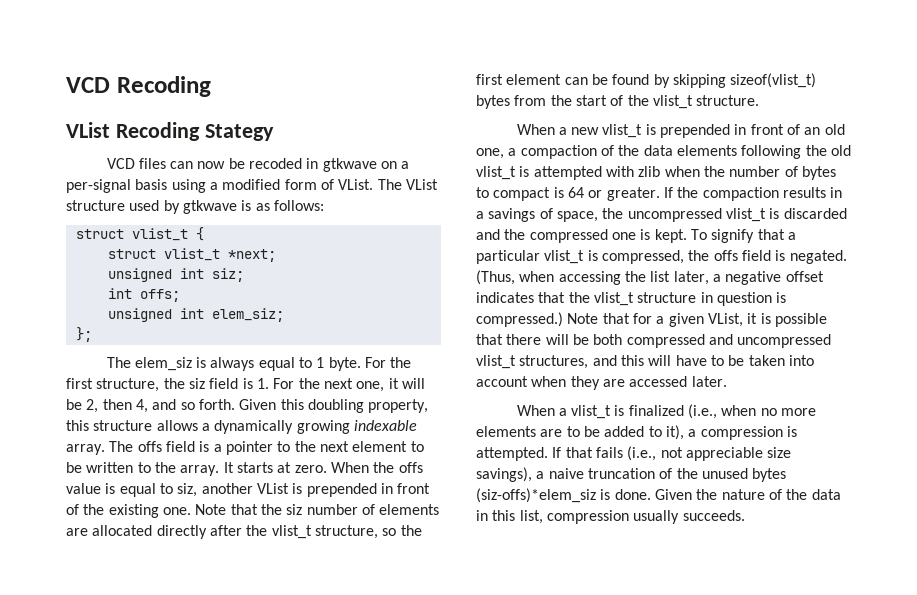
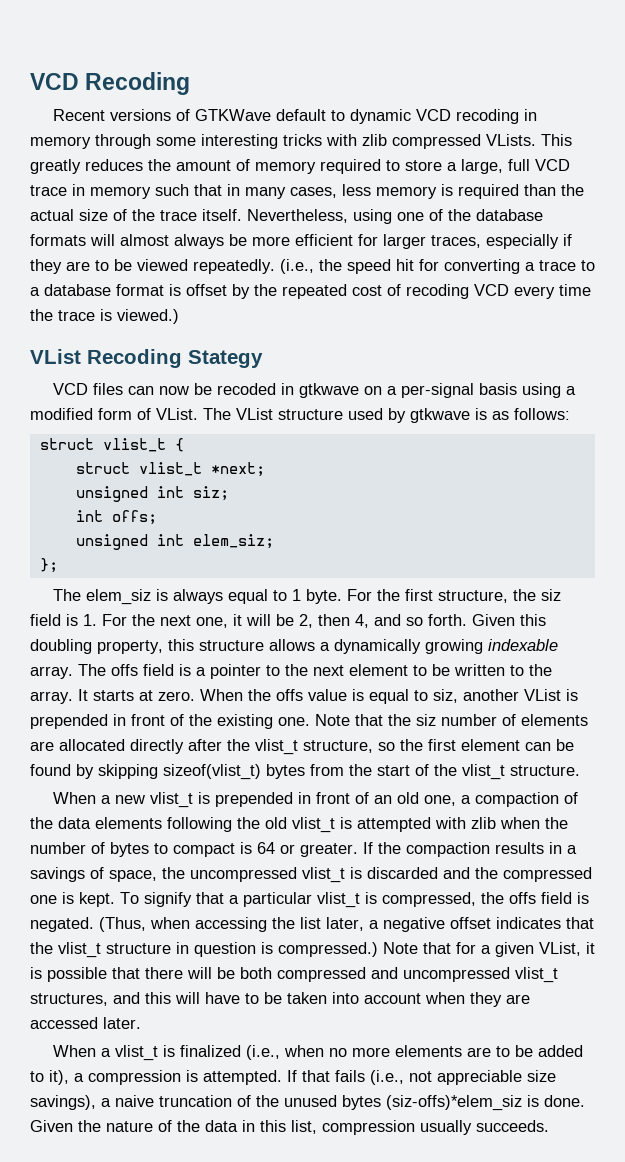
+ Recent versions of GTKWave default to dynamic VCD recoding in memory through some interesting tricks with zlib compressed VLists. This greatly reduces the amount of memory required to store a large, full VCD trace in memory such that in many cases, less memory is required than the actual size of the trace itself. Nevertheless, using one of the database formats will almost always be more efficient for larger traces, especially if they are to be viewed repeatedly. (i.e., the speed hit for converting a trace to a database format is offset by the repeated cost of recoding VCD every time the trace is viewed.)

